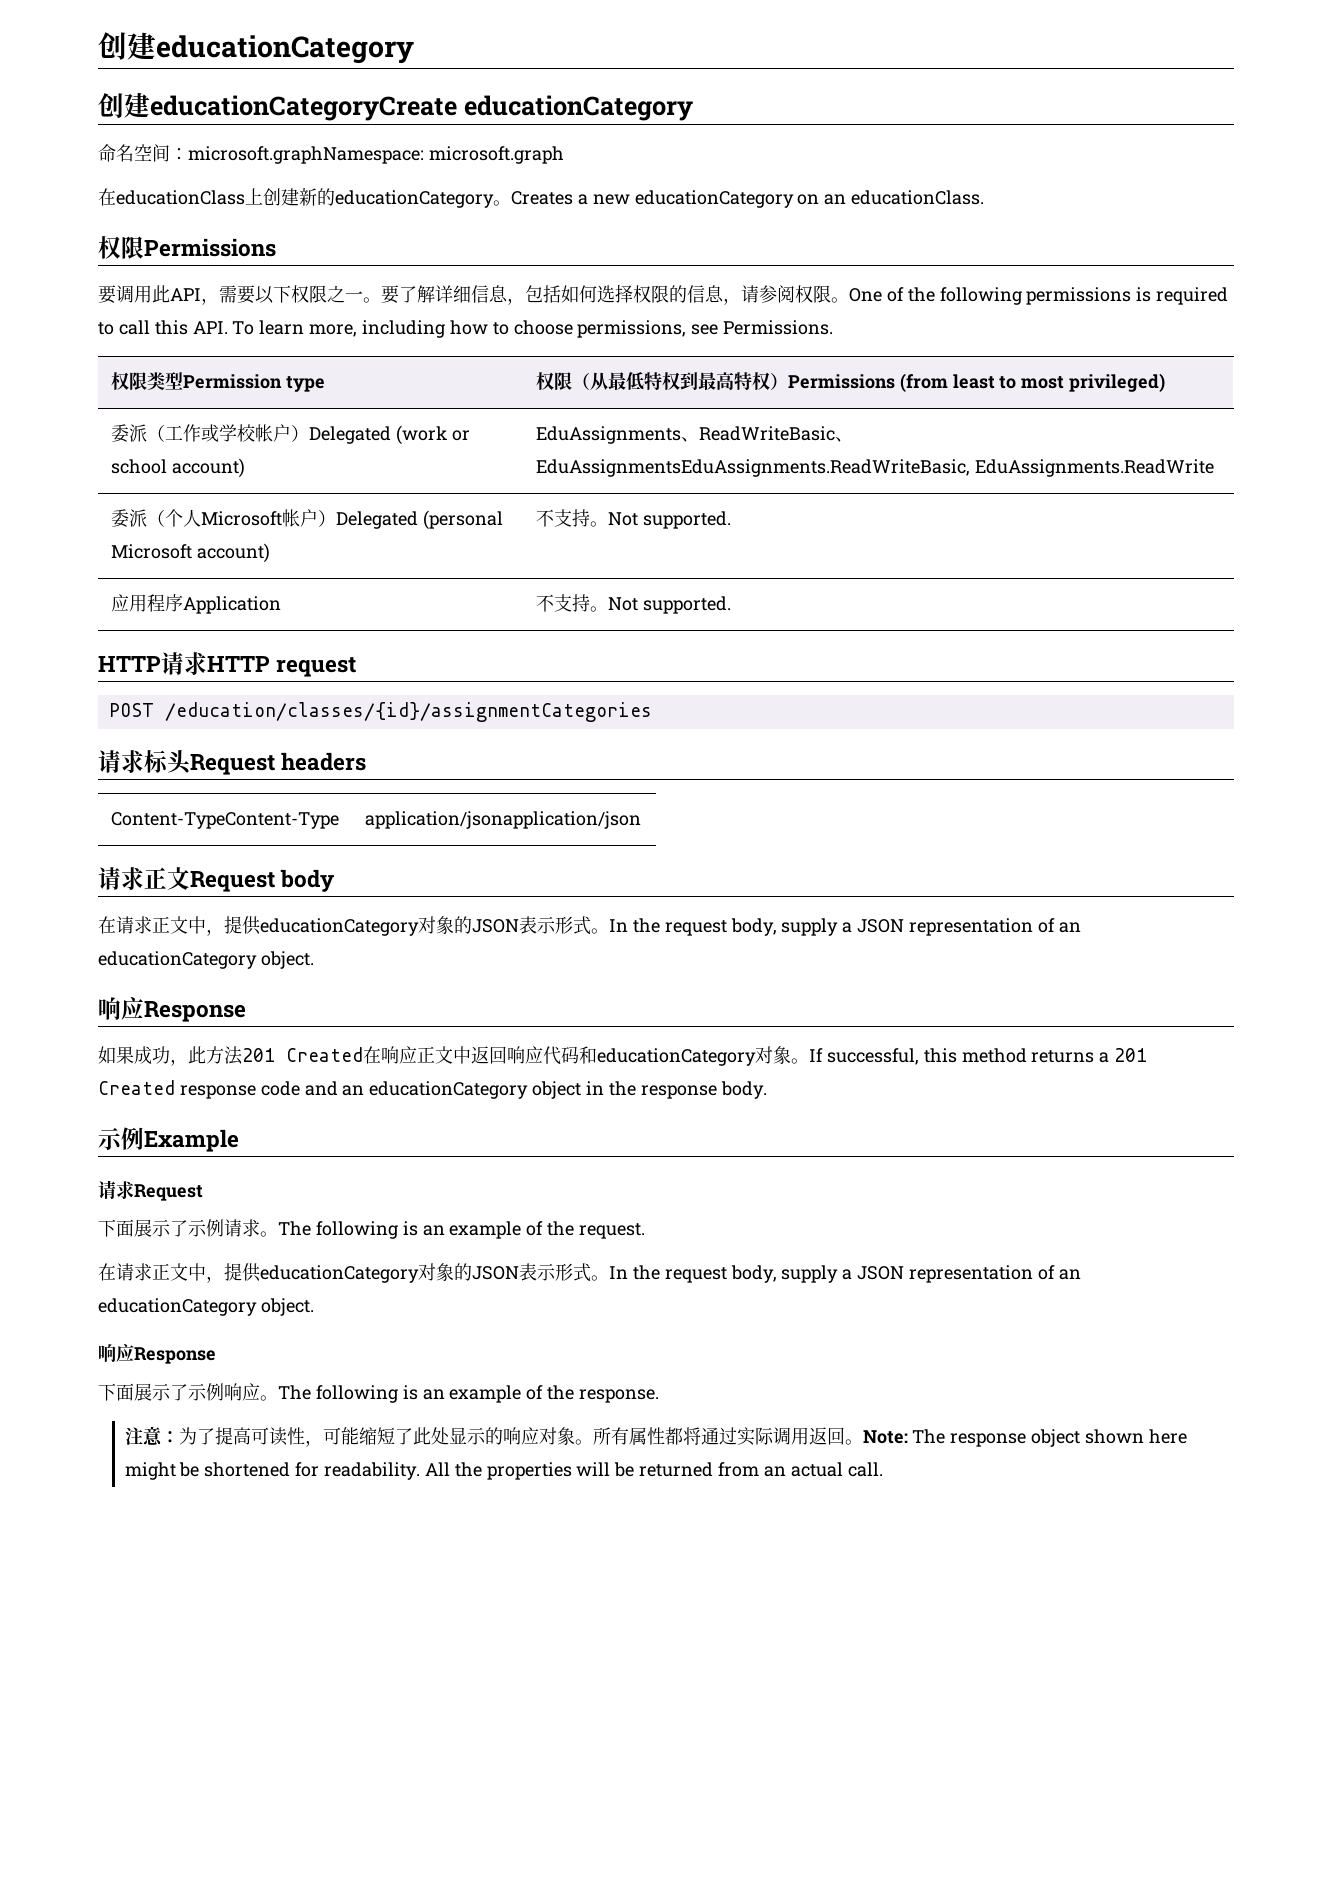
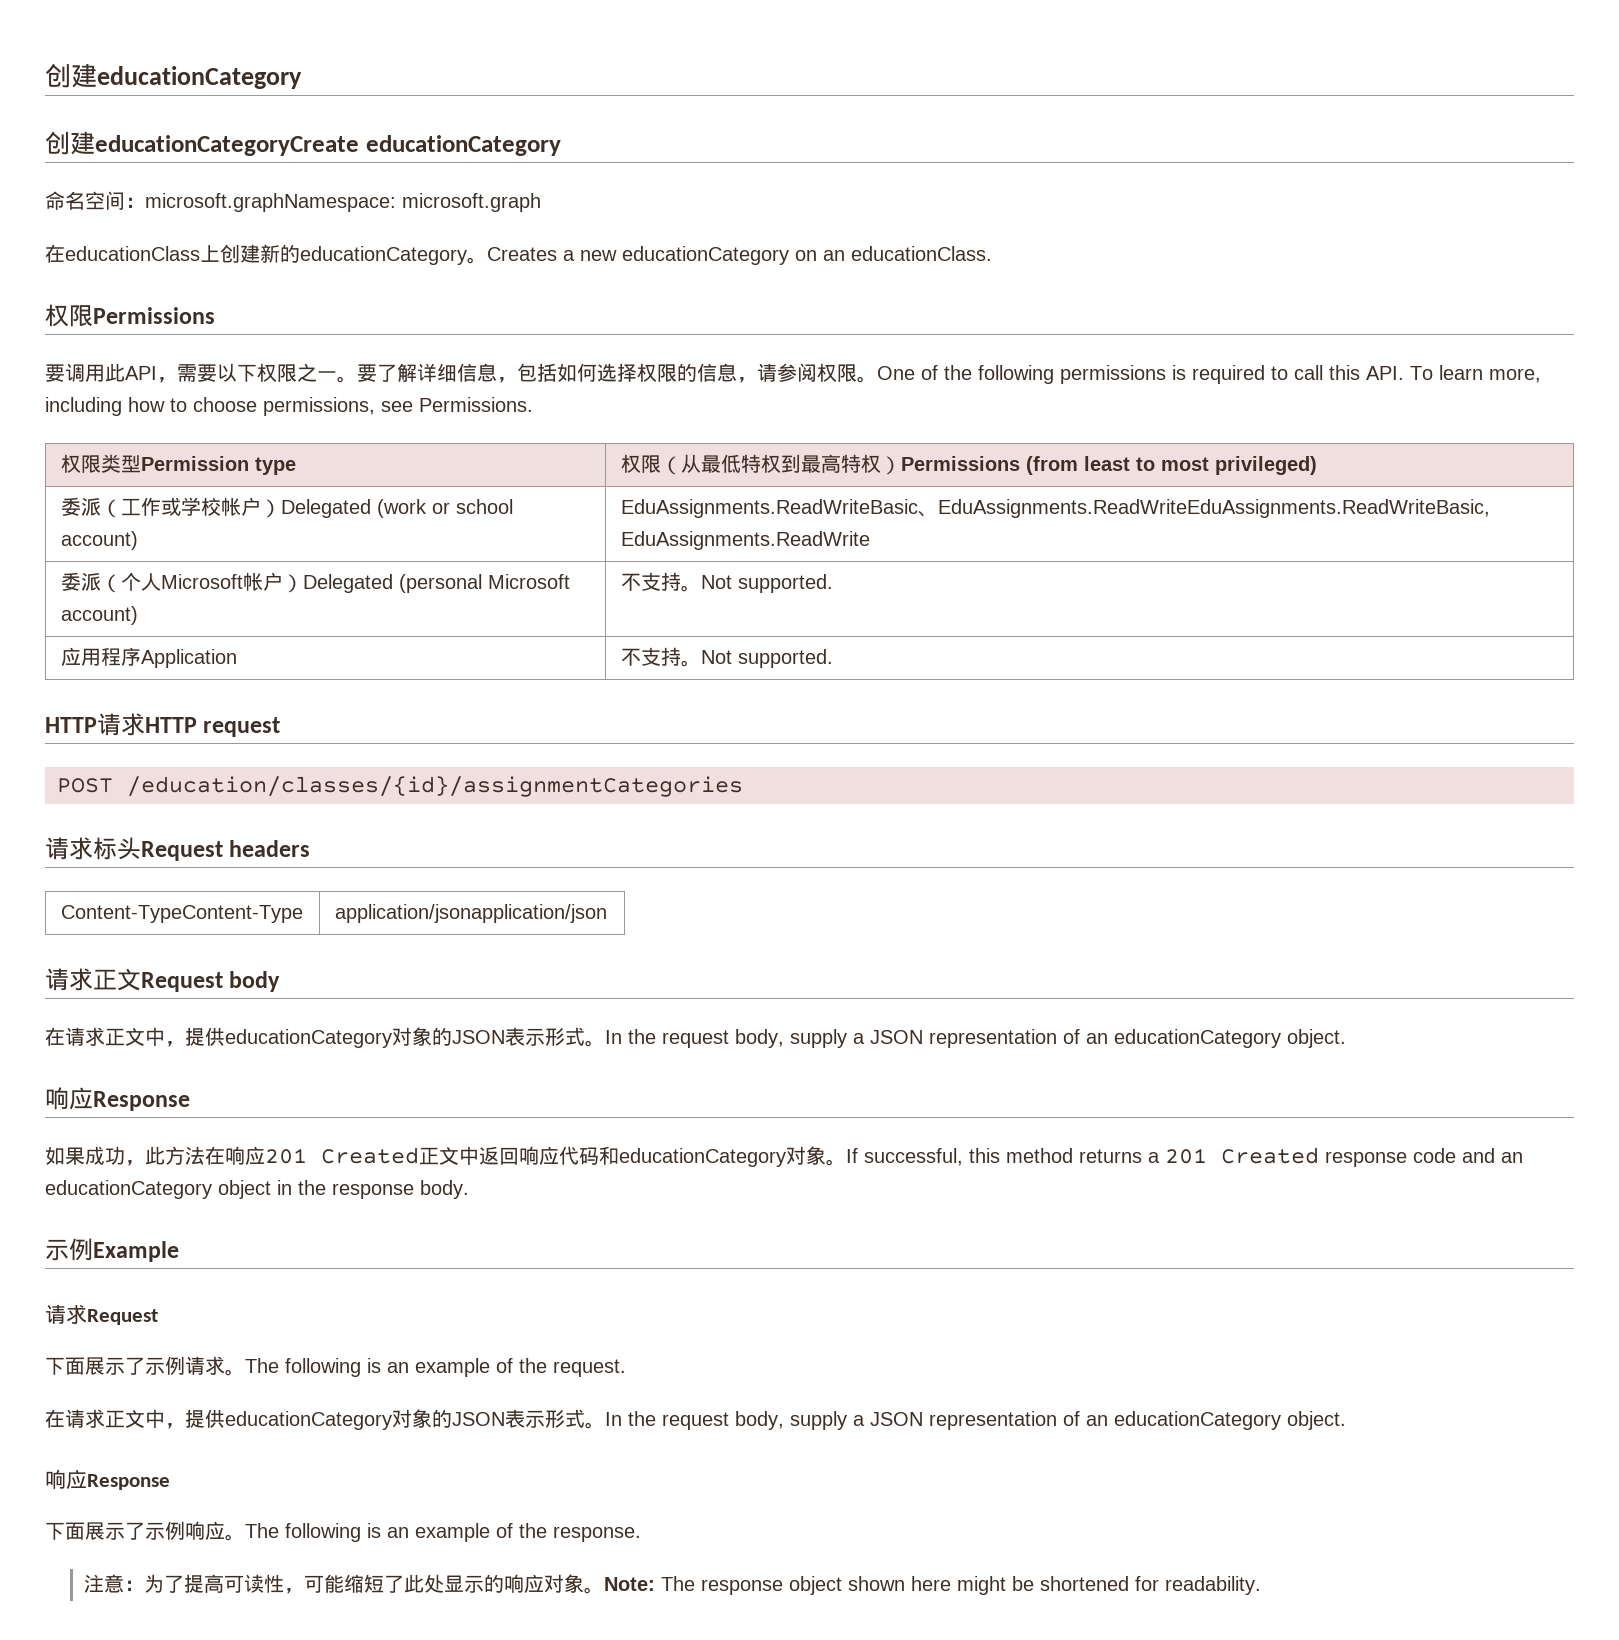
- 委派（工作或学校帐户）Delegated (work or school account) | EduAssignments、ReadWriteBasic、EduAssignmentsEduAssignments.ReadWriteBasic, EduAssignments.ReadWrite
+ 委派（工作或学校帐户）Delegated (work or school account) | EduAssignments.ReadWriteBasic、EduAssignments.ReadWriteEduAssignments.ReadWriteBasic, EduAssignments.ReadWrite
- 如果成功，此方法201 Created在响应正文中返回响应代码和educationCategory对象。
+ 如果成功，此方法在响应201 Created正文中返回响应代码和educationCategory对象。
- 所有属性都将通过实际调用返回。
- All the properties will be returned from an actual call.

